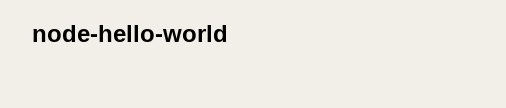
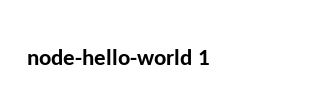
- node-hello-world
+ node-hello-world 1

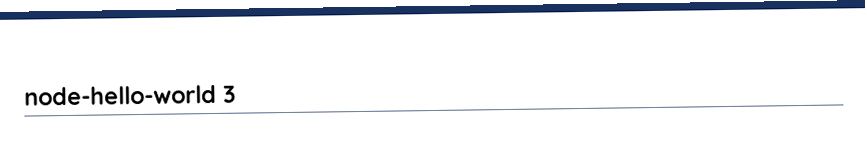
- node-hello-world 1
+ node-hello-world 3

